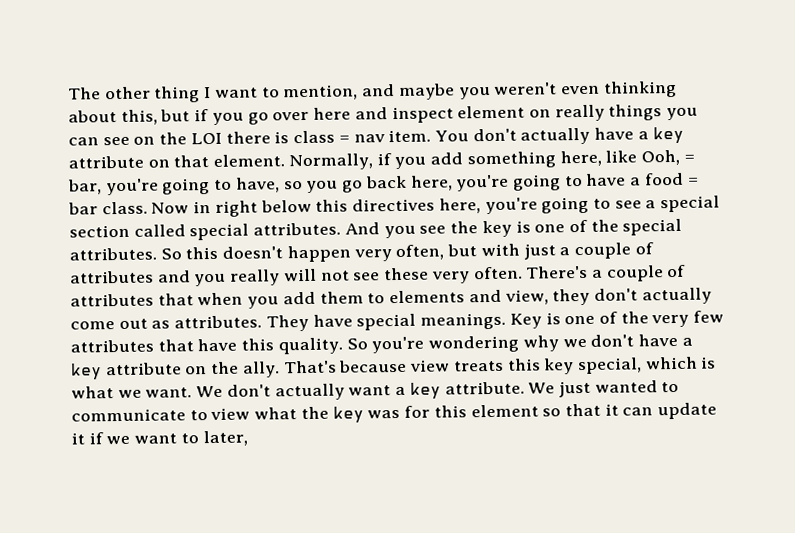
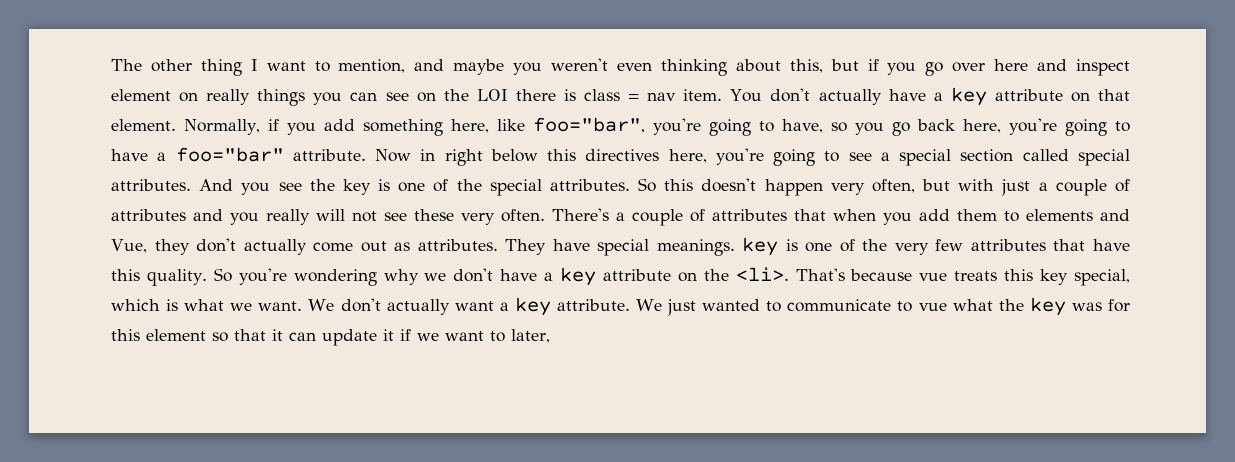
- Normally, if you add something here, like Ooh, = bar, you're going to have, so you go back here, you're going to have a food = bar class.
+ Normally, if you add something here, like foo="bar", you're going to have, so you go back here, you're going to have a foo="bar" attribute.
- There's a couple of attributes that when you add them to elements and view, they don't actually come out as attributes.
+ There's a couple of attributes that when you add them to elements and Vue, they don't actually come out as attributes.
- They have special meanings. Key is one of the very few attributes that have this quality.
+ They have special meanings. key is one of the very few attributes that have this quality.
- So you're wondering why we don't have a key attribute on the ally.
+ So you're wondering why we don't have a key attribute on the <li>.
- That's because view treats this key special, which is what we want.
+ That's because vue treats this key special, which is what we want.
- We just wanted to communicate to view what the key was for this element so that it can update it if we want to later,
+ We just wanted to communicate to vue what the key was for this element so that it can update it if we want to later,

